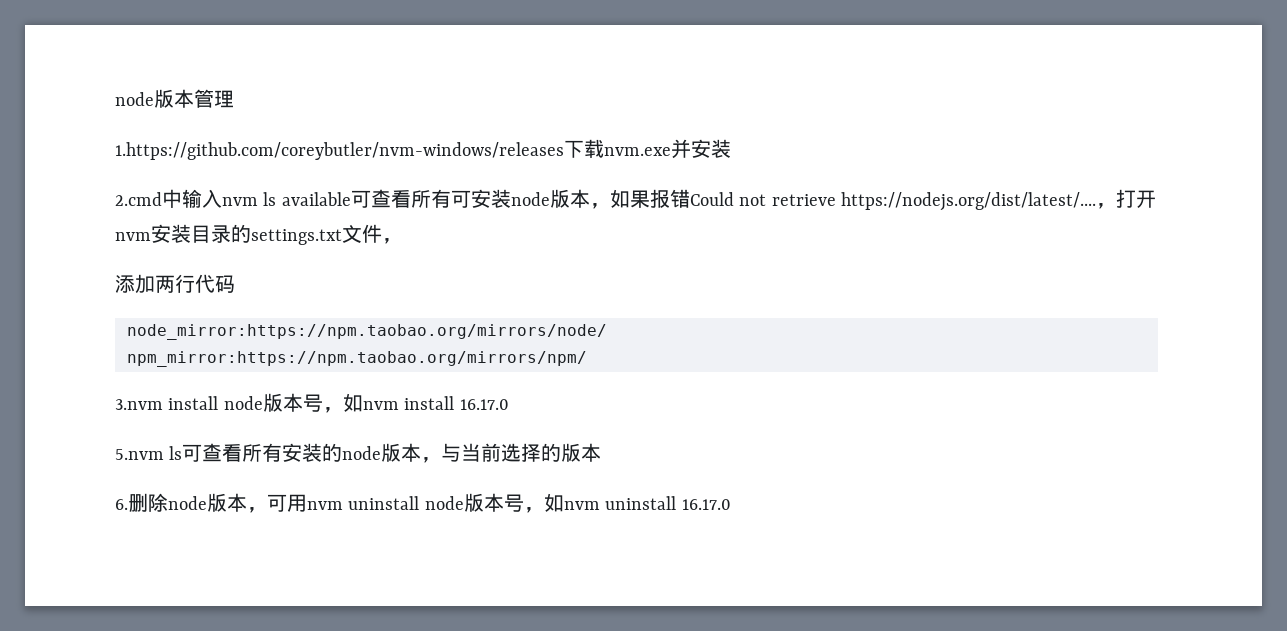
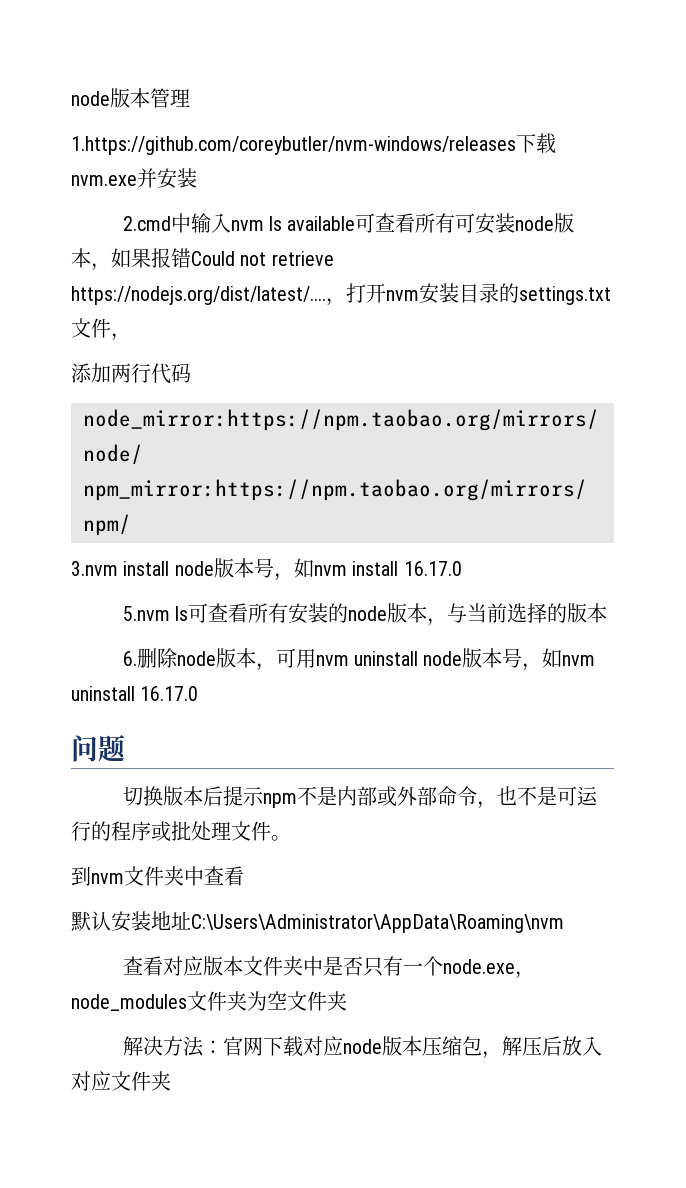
+ 问题
+ 切换版本后提示npm不是内部或外部命令，也不是可运行的程序或批处理文件。
+ 到nvm文件夹中查看
+ 默认安装地址C:\Users\Administrator\AppData\Roaming\nvm
+ 查看对应版本文件夹中是否只有一个node.exe，node_modules文件夹为空文件夹
+ 解决方法：官网下载对应node版本压缩包，解压后放入对应文件夹

